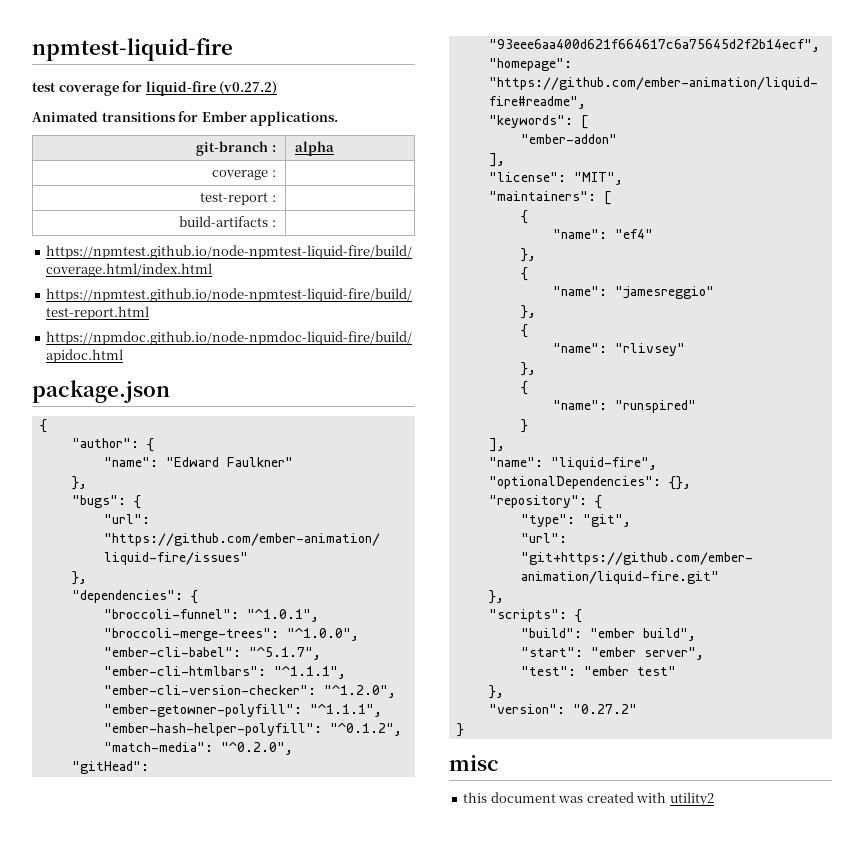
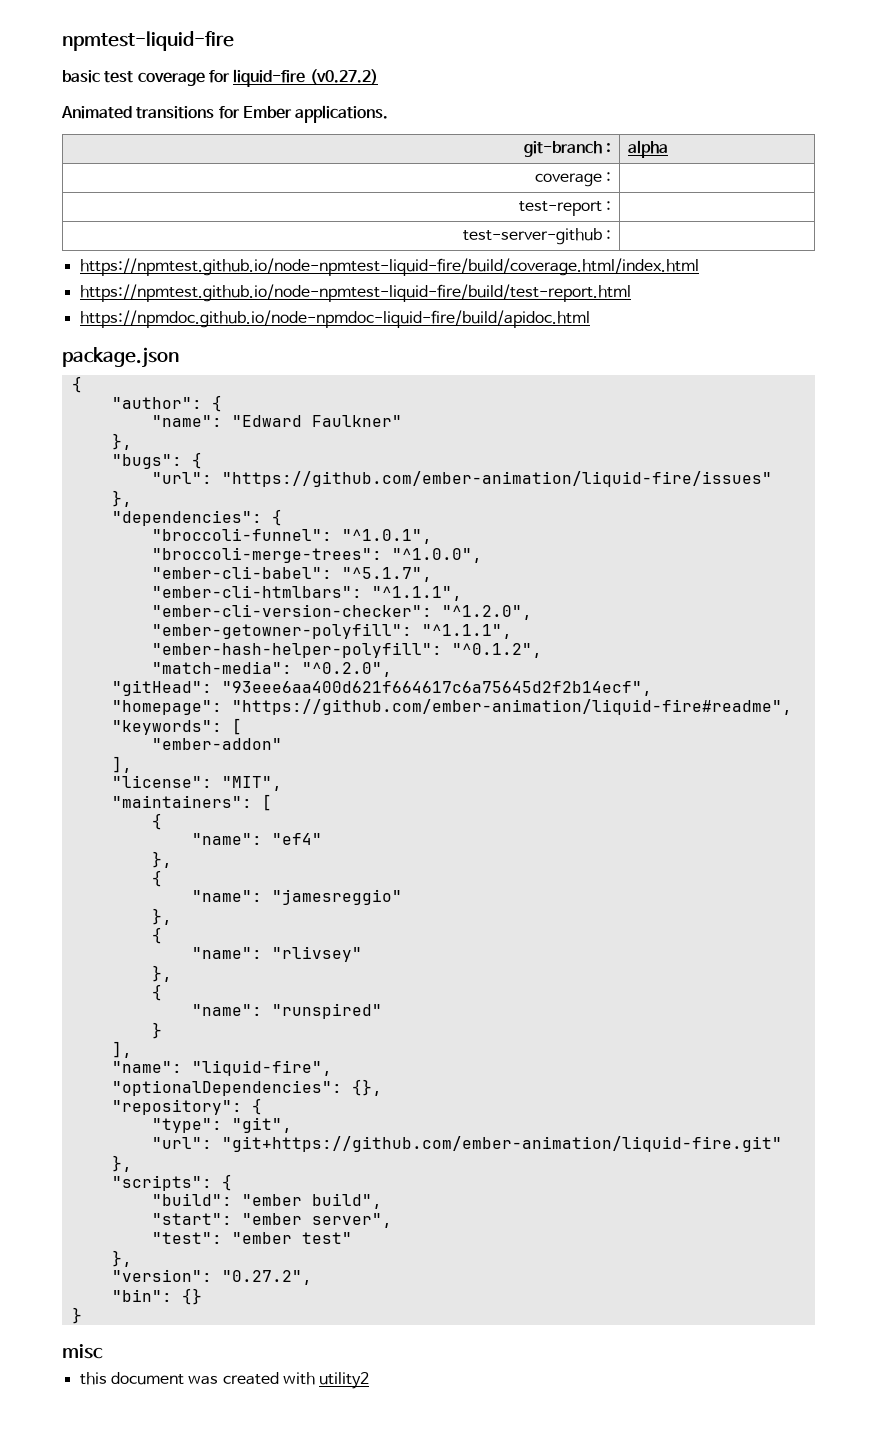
- test coverage for liquid-fire (v0.27.2)
+ basic test coverage for liquid-fire (v0.27.2)
- build-artifacts : |
+ test-server-github : |
- "version": "0.27.2"
+ "version": "0.27.2",
+ "bin": {}

